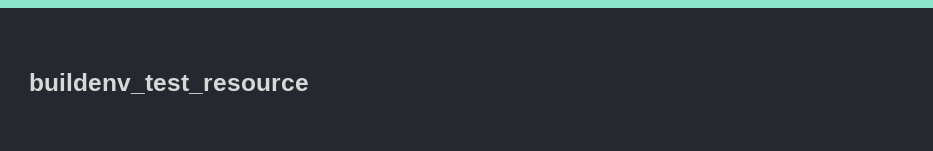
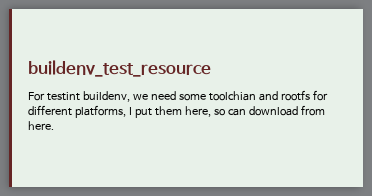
+ For testint buildenv, we need some toolchian and rootfs for different platforms, I put them here, so can download from here.

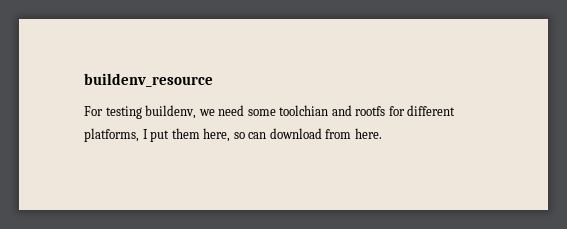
- buildenv_test_resource
+ buildenv_resource
- For testint buildenv, we need some toolchian and rootfs for different platforms, I put them here, so can download from here.
+ For testing buildenv, we need some toolchian and rootfs for different platforms, I put them here, so can download from here.

